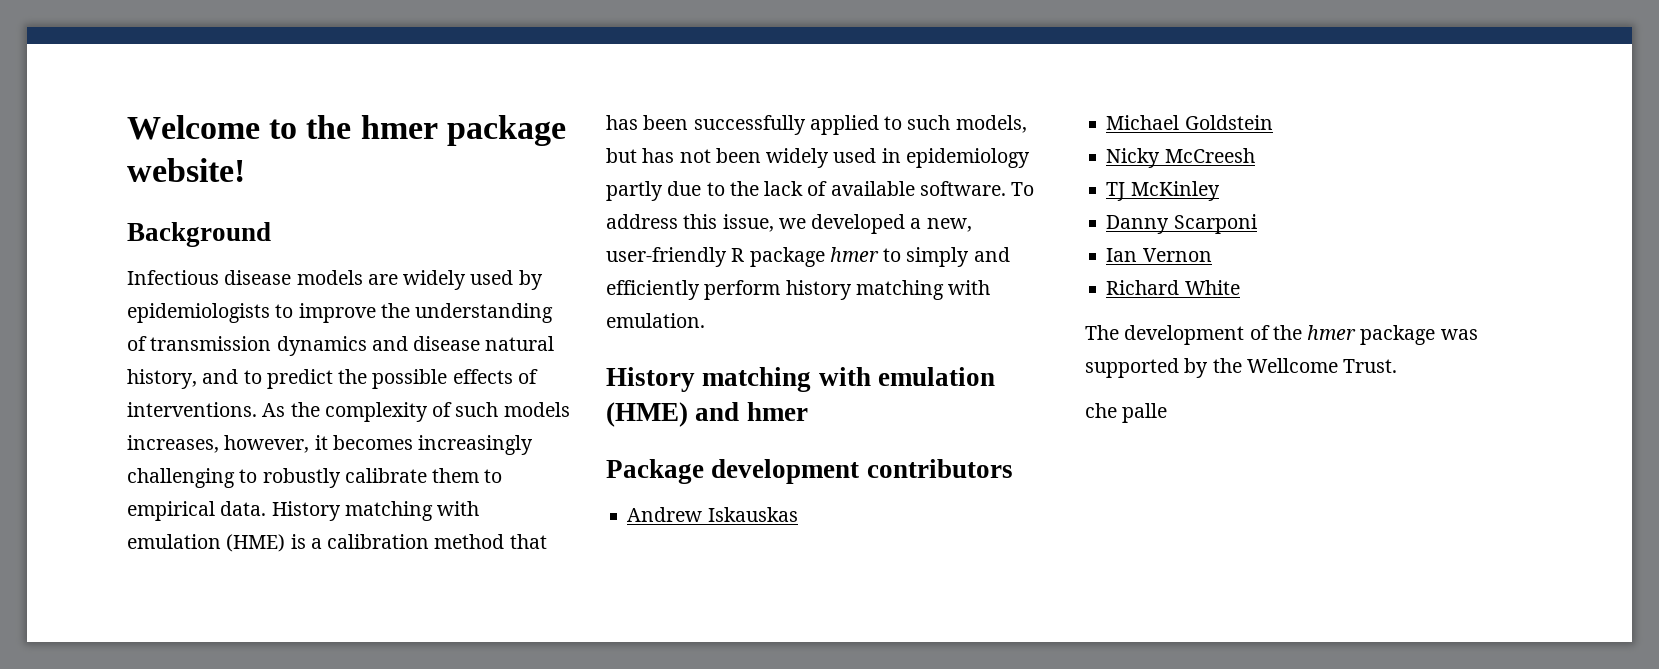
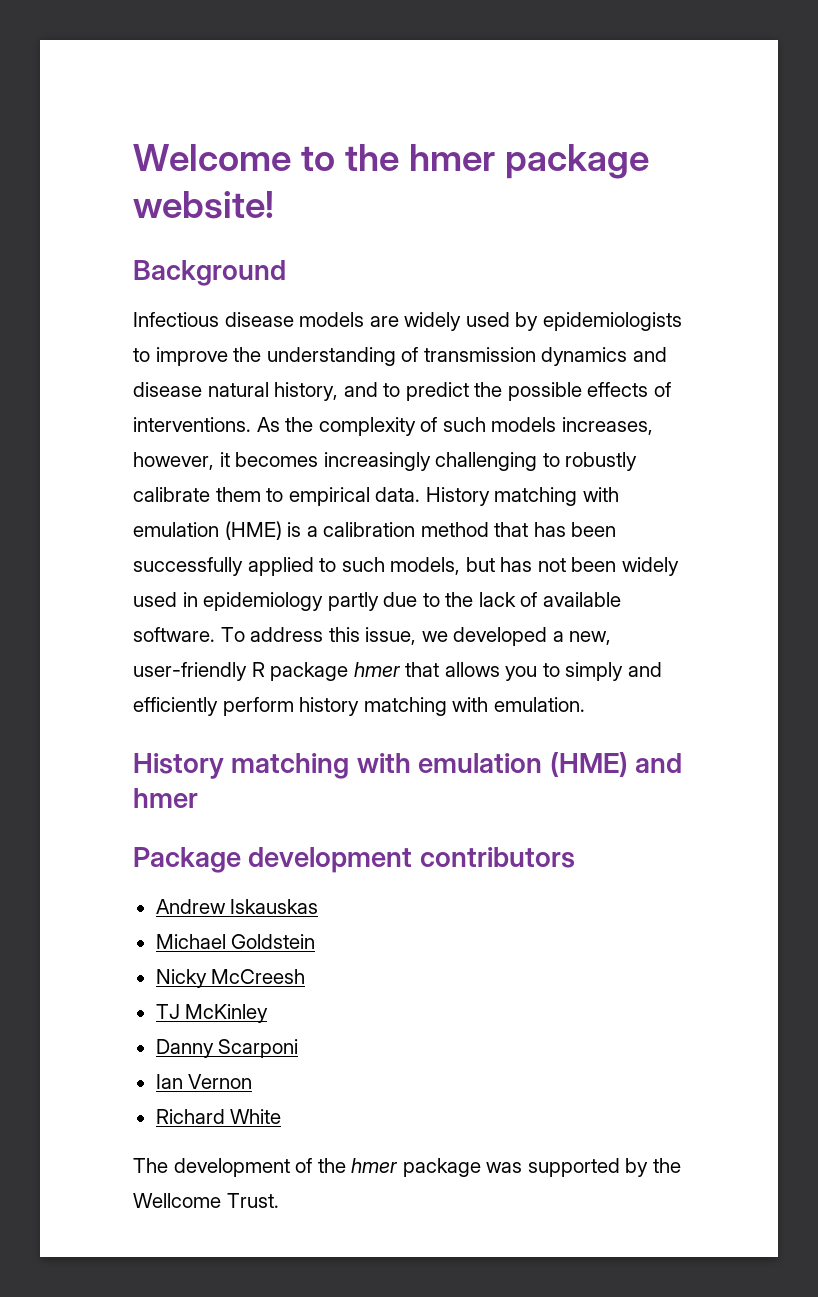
- To address this issue, we developed a new, user-friendly R package hmer to simply and efficiently perform history matching with emulation.
+ To address this issue, we developed a new, user-friendly R package hmer that allows you to simply and efficiently perform history matching with emulation.
- che palle

